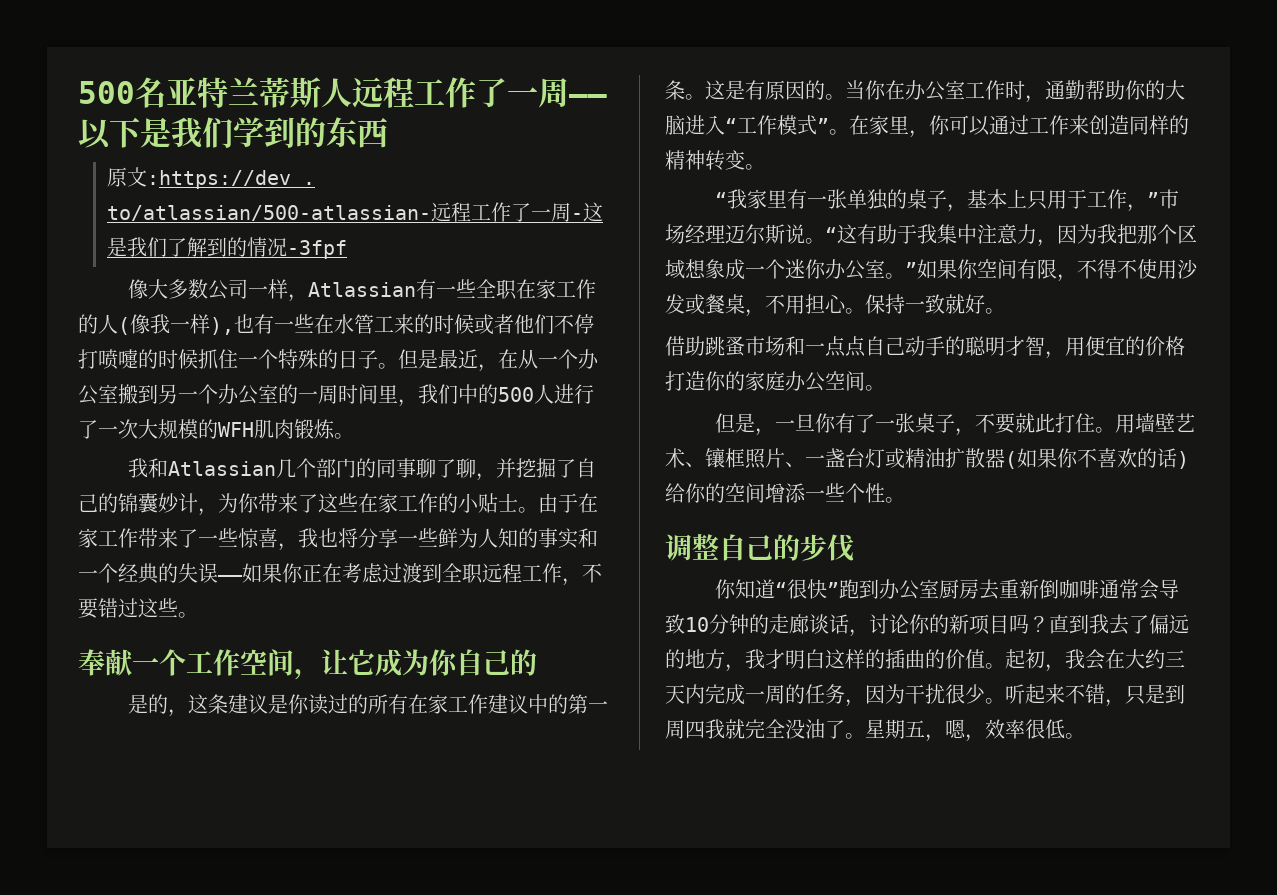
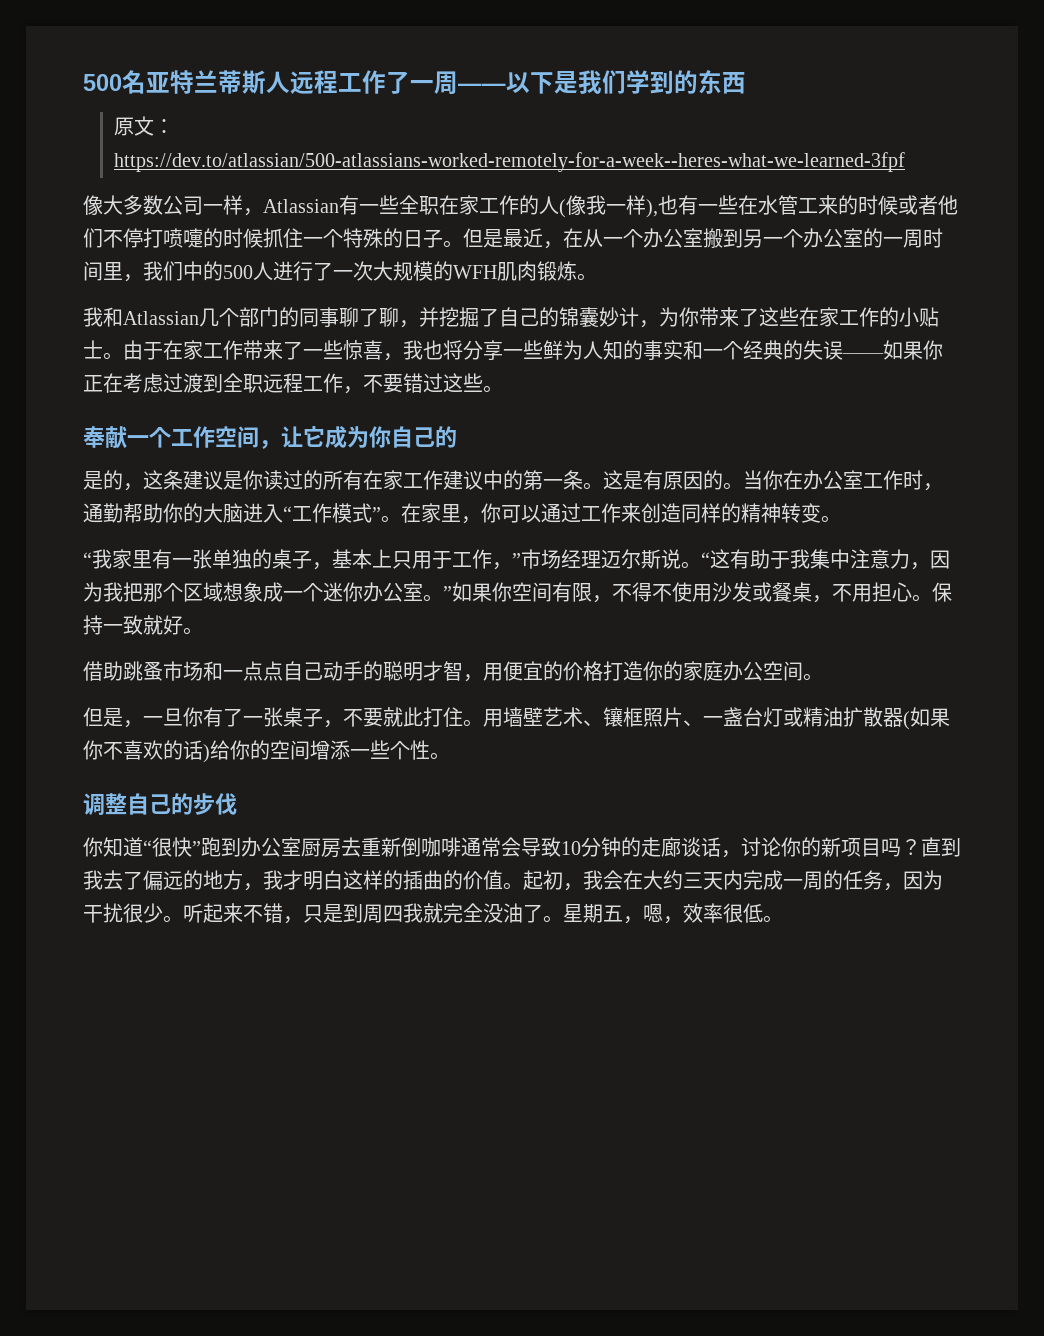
- 原文:https://dev . to/atlassian/500-atlassian-远程工作了一周-这是我们了解到的情况-3fpf
+ 原文：https://dev.to/atlassian/500-atlassians-worked-remotely-for-a-week--heres-what-we-learned-3fpf

